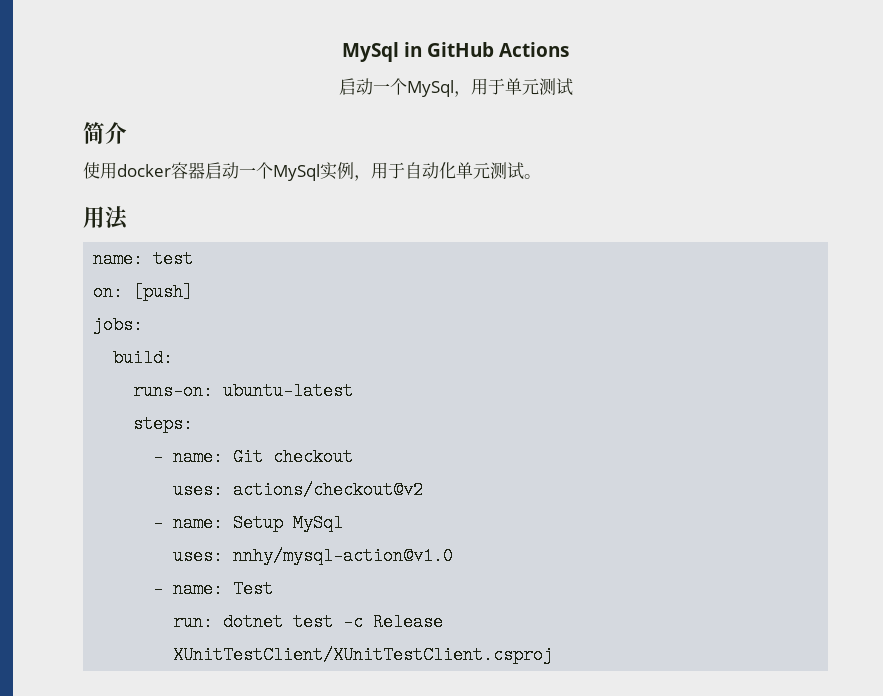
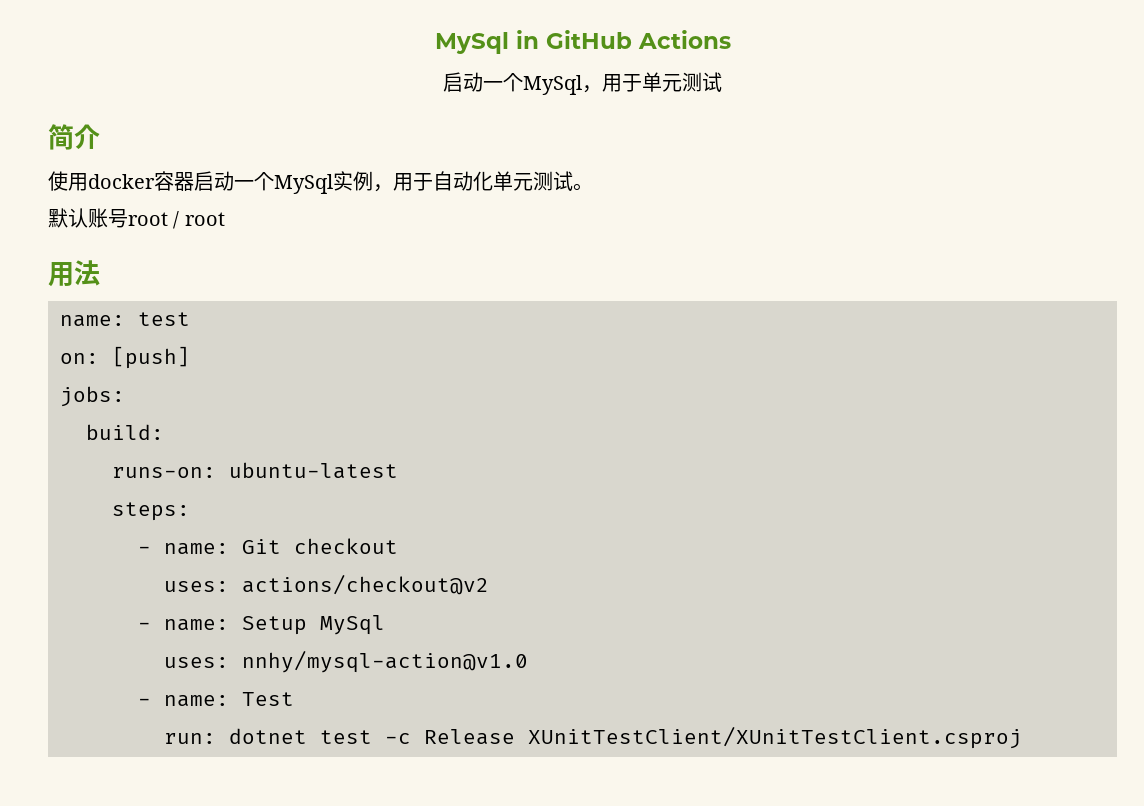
+ 默认账号root / root

